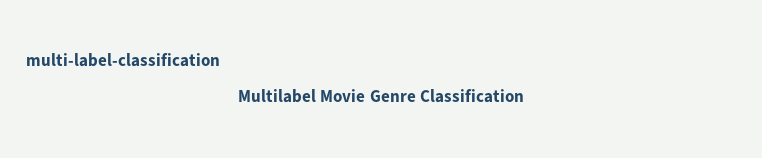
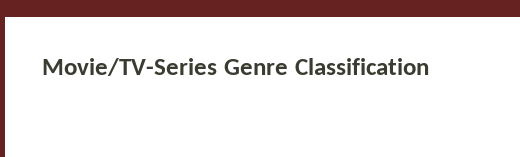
- multi-label-classification
- Multilabel Movie Genre Classification
+ Movie/TV-Series Genre Classification

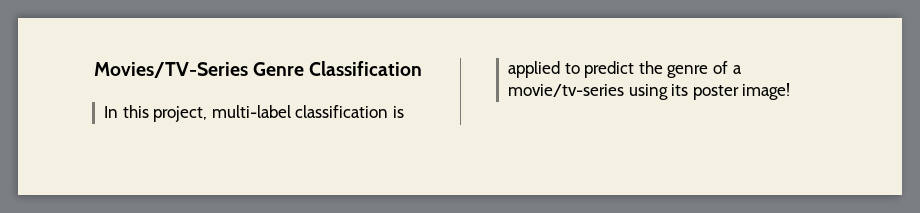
- Movie/TV-Series Genre Classification
+ Movies/TV-Series Genre Classification
+ In this project, multi-label classification is applied to predict the genre of a movie/tv-series using its poster image!

